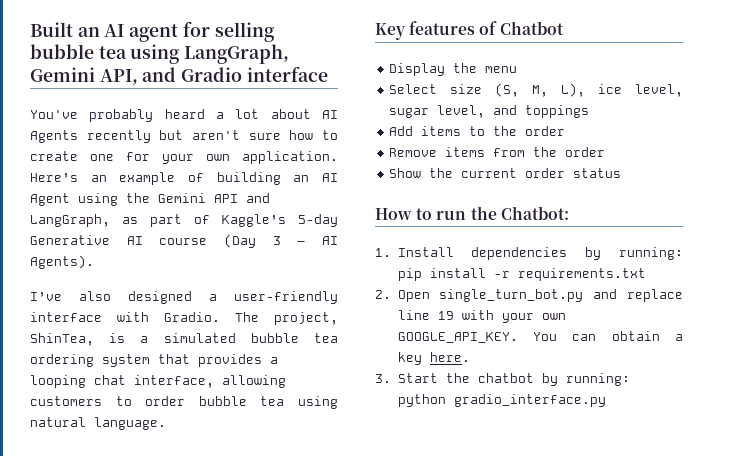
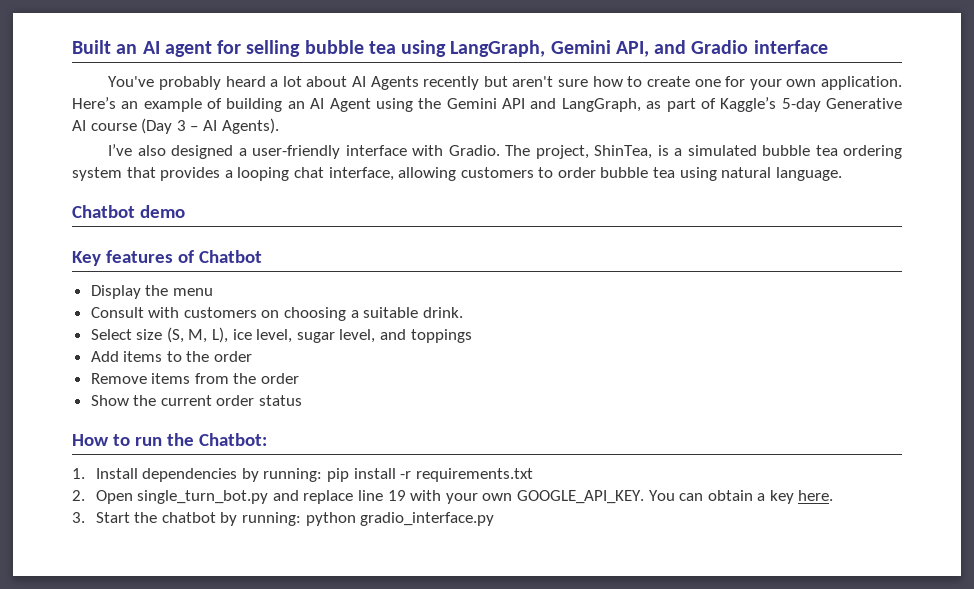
+ Chatbot demo
+ Consult with customers on choosing a suitable drink.

